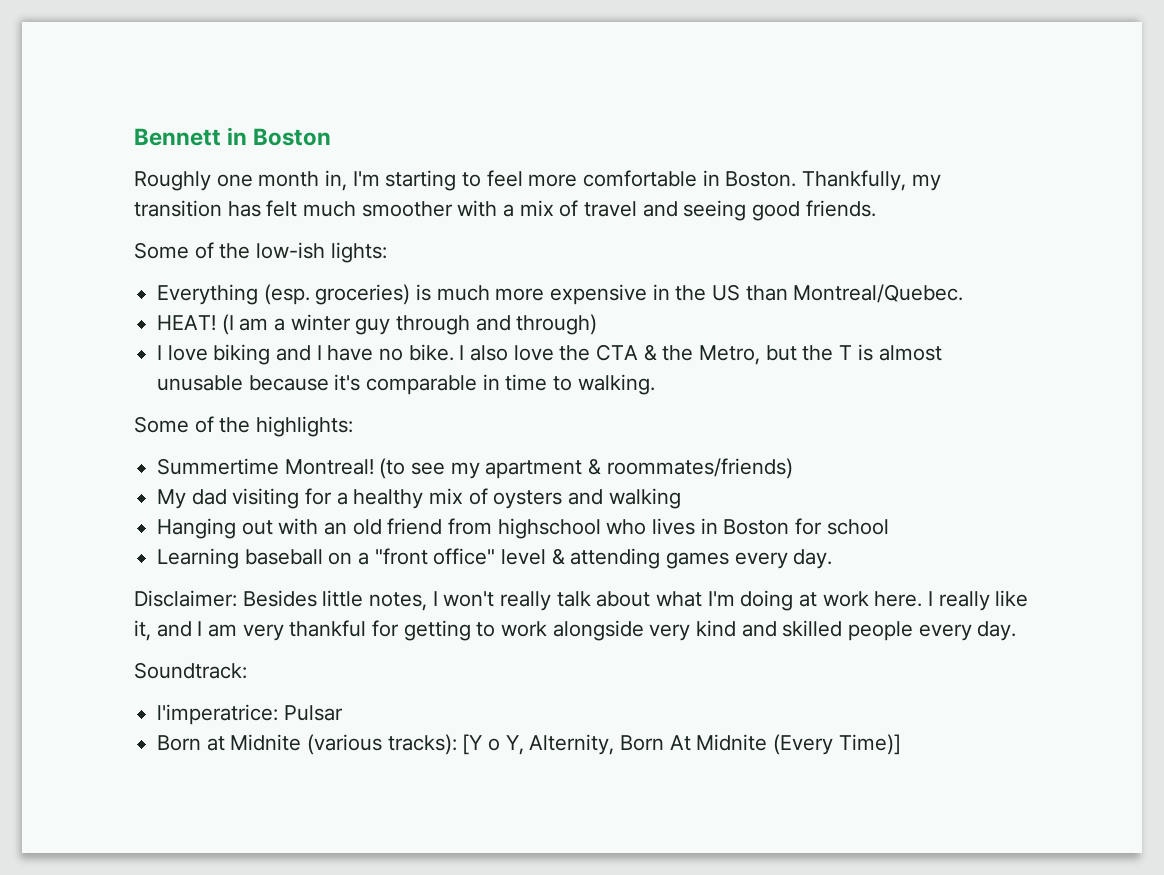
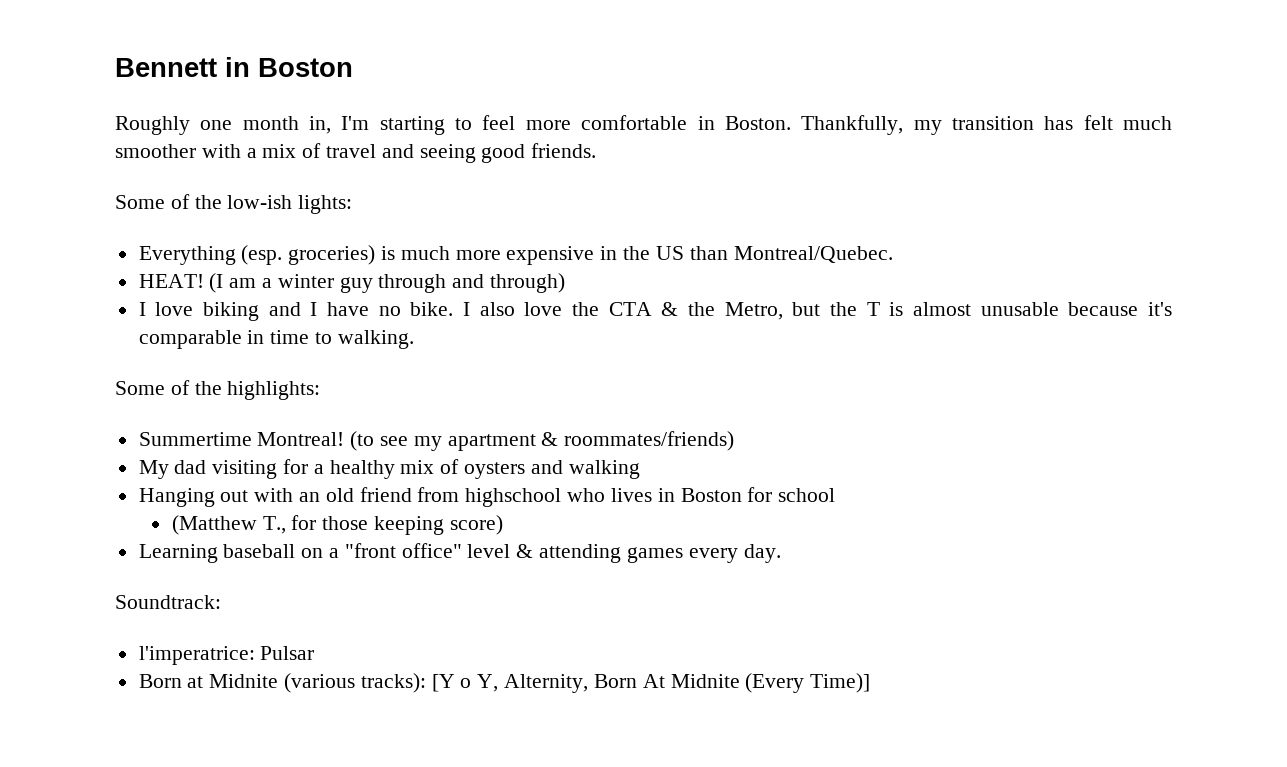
+ (Matthew T., for those keeping score)
- Disclaimer: Besides little notes, I won't really talk about what I'm doing at work here. I really like it, and I am very thankful for getting to work alongside very kind and skilled people every day.

